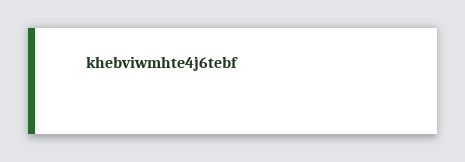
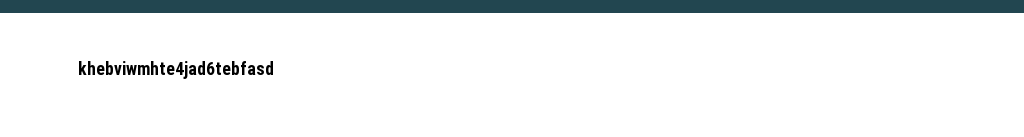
- khebviwmhte4j6tebf
+ khebviwmhte4jad6tebfasd

